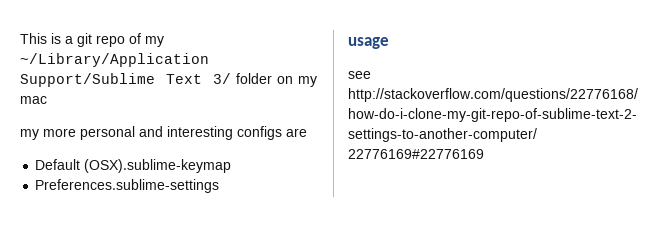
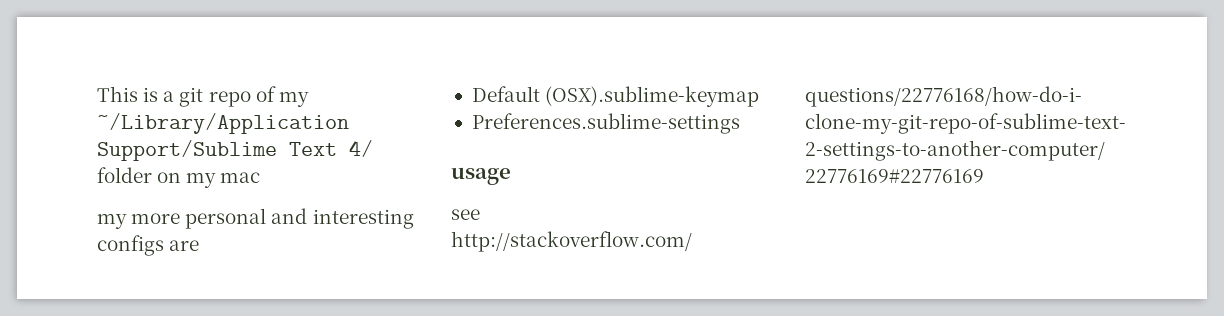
- This is a git repo of my ~/Library/Application Support/Sublime Text 3/ folder on my mac
+ This is a git repo of my ~/Library/Application Support/Sublime Text 4/ folder on my mac

